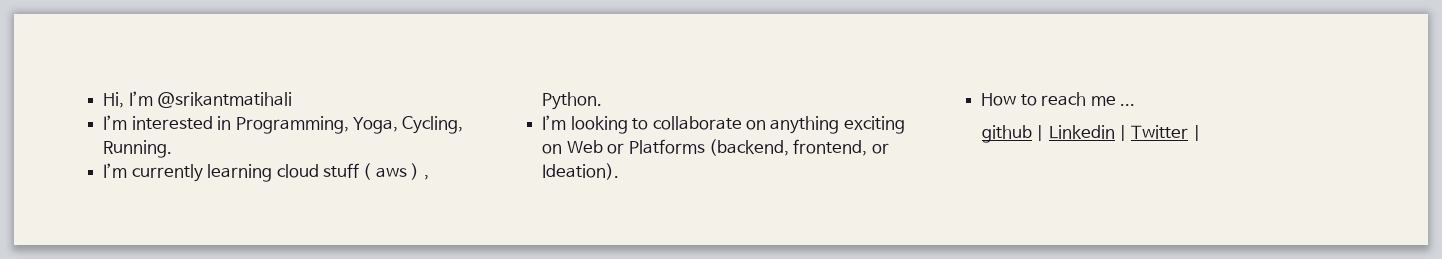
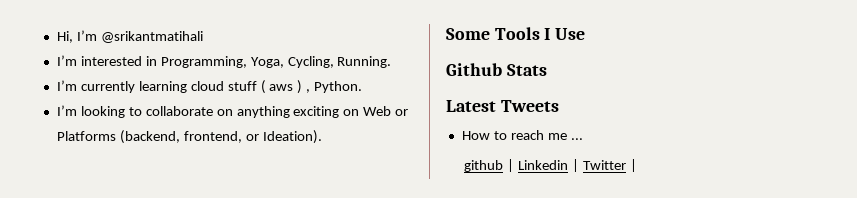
+ Some Tools I Use
+ Github Stats
+ Latest Tweets

